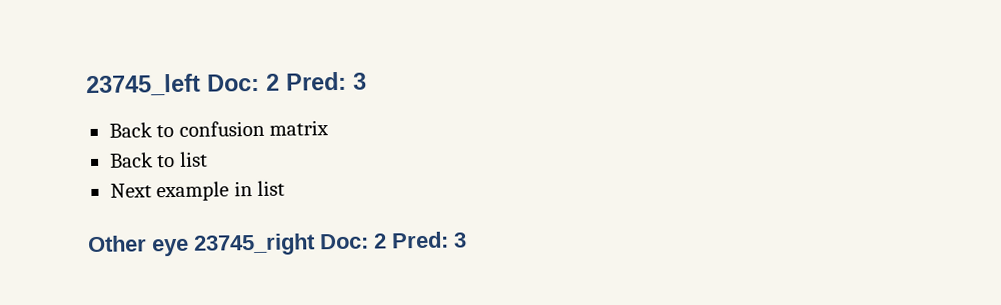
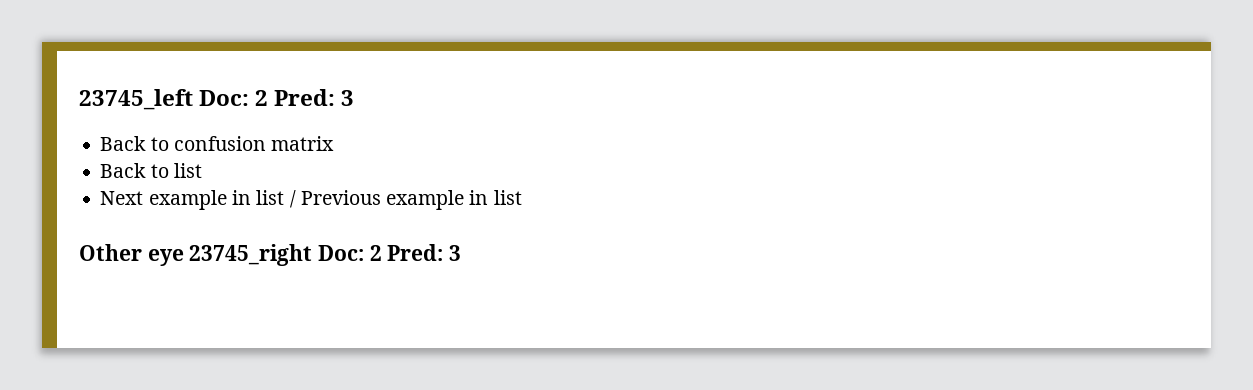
- Next example in list
+ Next example in list / Previous example in list

